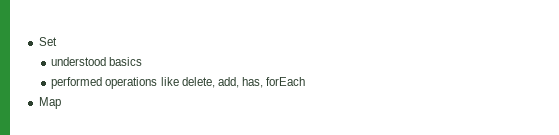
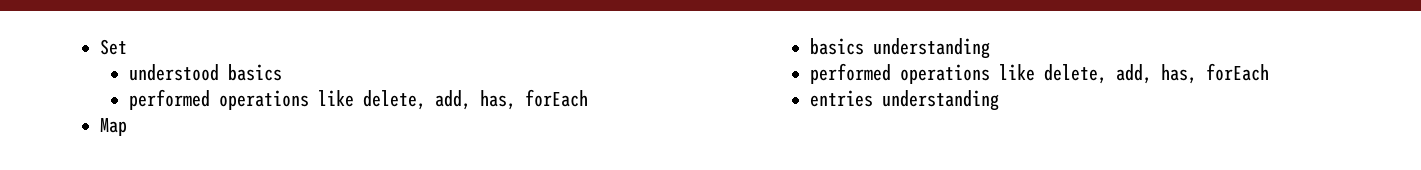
+ basics understanding
+ performed operations like delete, add, has, forEach
+ entries understanding

